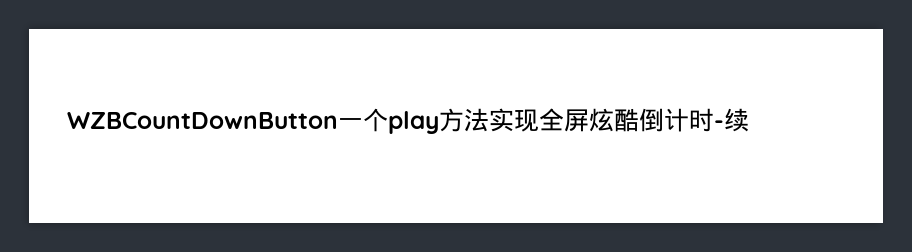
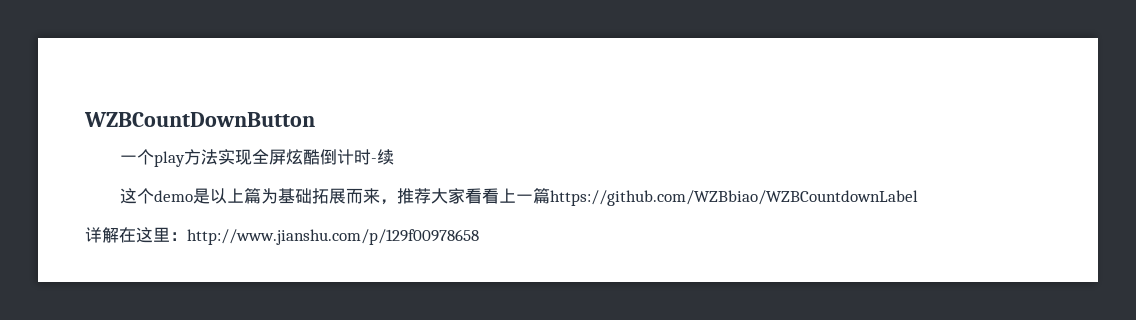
- WZBCountDownButton一个play方法实现全屏炫酷倒计时-续
+ WZBCountDownButton
+ 一个play方法实现全屏炫酷倒计时-续
+ 这个demo是以上篇为基础拓展而来，推荐大家看看上一篇https://github.com/WZBbiao/WZBCountdownLabel
+ 详解在这里：http://www.jianshu.com/p/129f00978658

